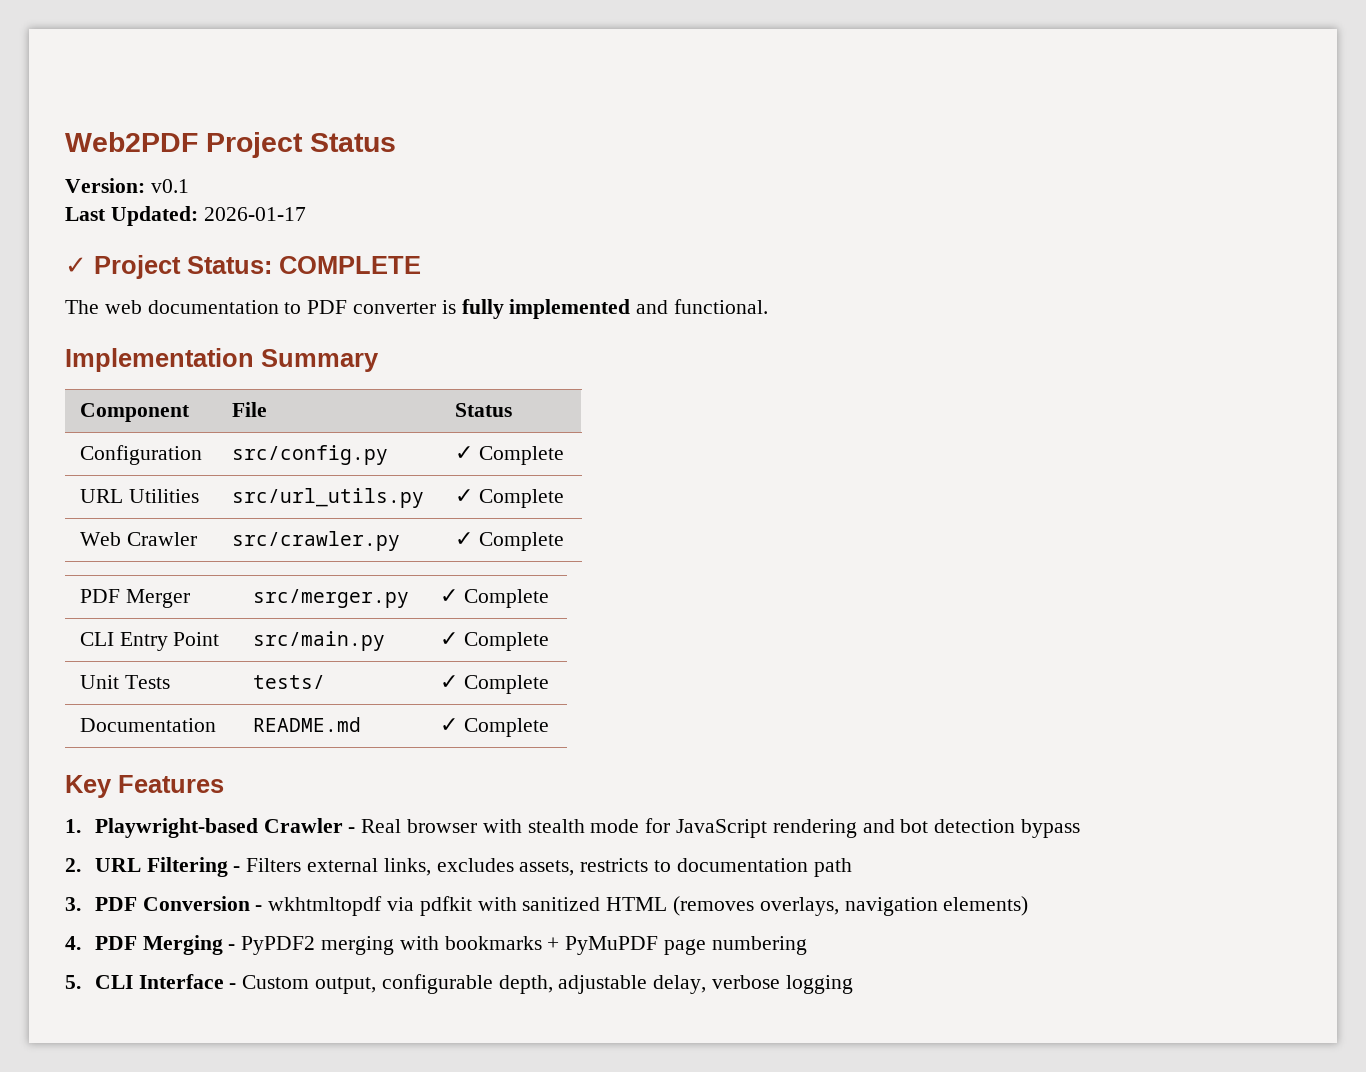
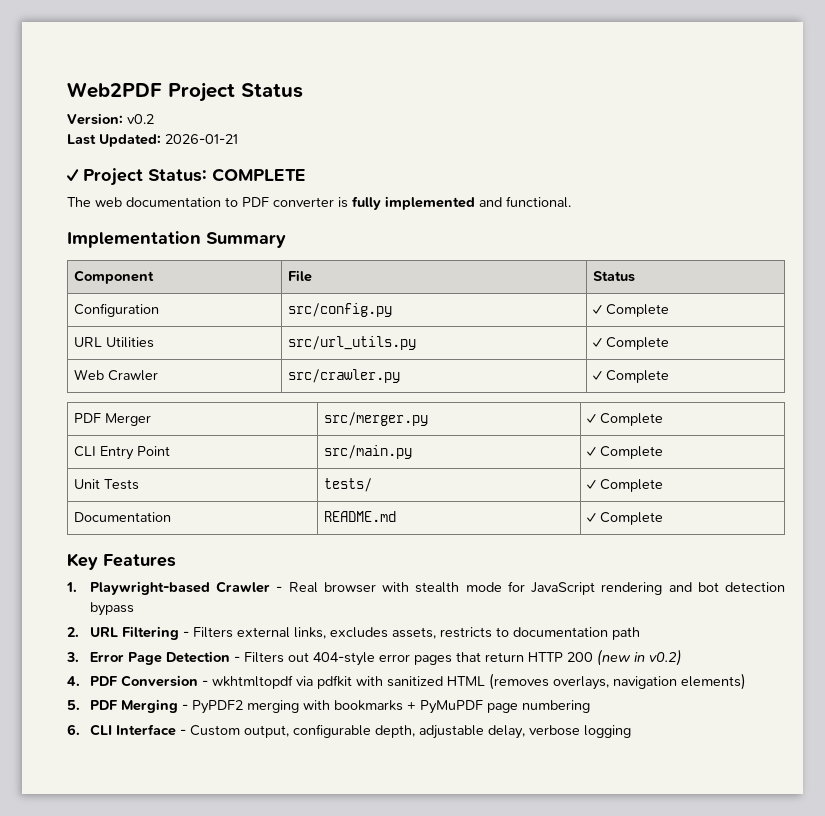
- Version: v0.1
+ Version: v0.2
- Last Updated: 2026-01-17
+ Last Updated: 2026-01-21
- 3. PDF Conversion - wkhtmltopdf via pdfkit with sanitized HTML (removes overlays, navigation elements)
+ 3. Error Page Detection - Filters out 404-style error pages that return HTTP 200 (new in v0.2)
+ 4. PDF Conversion - wkhtmltopdf via pdfkit with sanitized HTML (removes overlays, navigation elements)
- 4. PDF Merging - PyPDF2 merging with bookmarks + PyMuPDF page numbering
+ 5. PDF Merging - PyPDF2 merging with bookmarks + PyMuPDF page numbering
- 5. CLI Interface - Custom output, configurable depth, adjustable delay, verbose logging
+ 6. CLI Interface - Custom output, configurable depth, adjustable delay, verbose logging

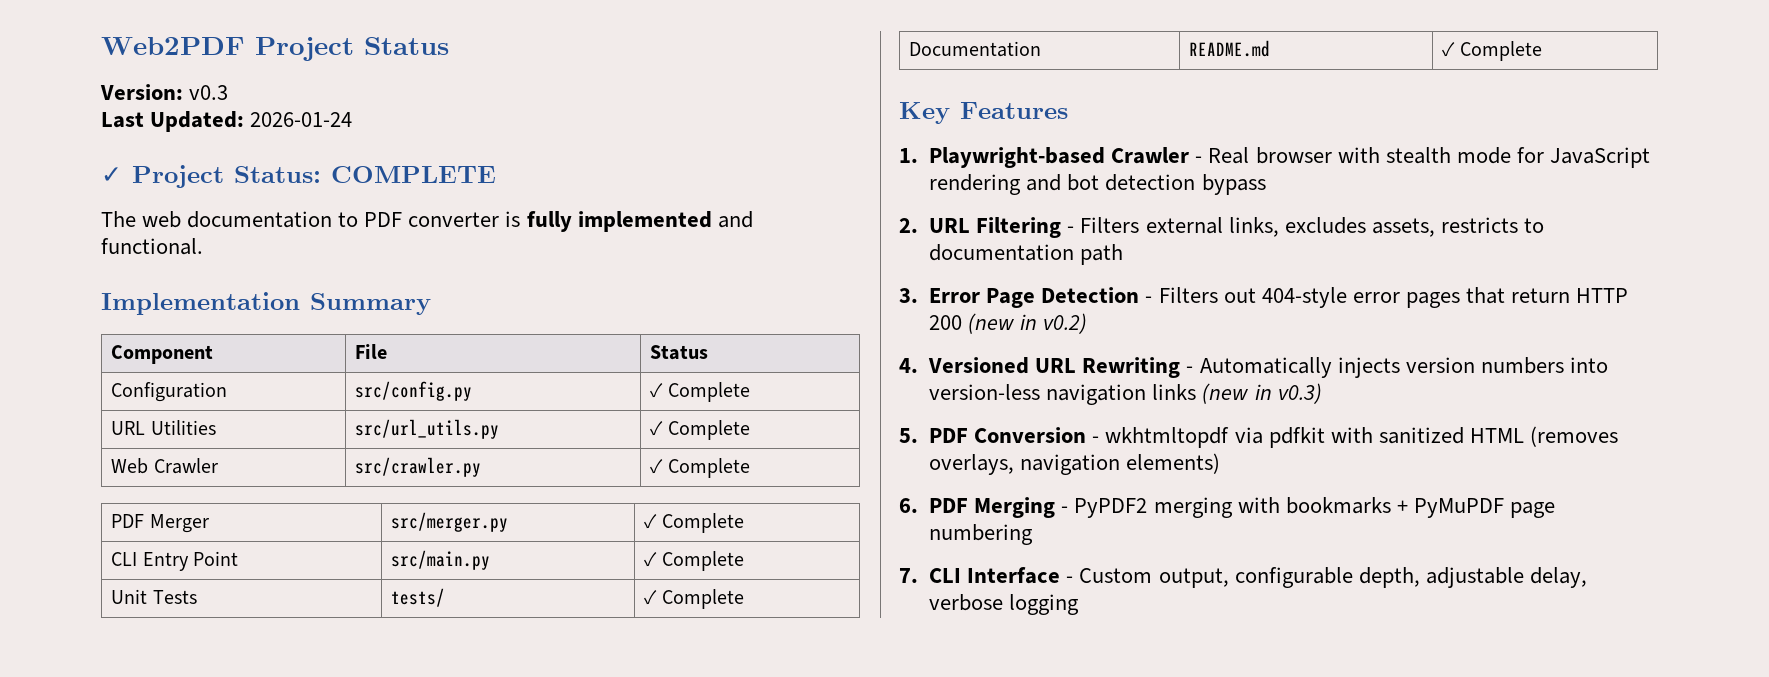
- Version: v0.2
+ Version: v0.3
- Last Updated: 2026-01-21
+ Last Updated: 2026-01-24
- 4. PDF Conversion - wkhtmltopdf via pdfkit with sanitized HTML (removes overlays, navigation elements)
+ 4. Versioned URL Rewriting - Automatically injects version numbers into version-less navigation links (new in v0.3)
+ 5. PDF Conversion - wkhtmltopdf via pdfkit with sanitized HTML (removes overlays, navigation elements)
- 5. PDF Merging - PyPDF2 merging with bookmarks + PyMuPDF page numbering
+ 6. PDF Merging - PyPDF2 merging with bookmarks + PyMuPDF page numbering
- 6. CLI Interface - Custom output, configurable depth, adjustable delay, verbose logging
+ 7. CLI Interface - Custom output, configurable depth, adjustable delay, verbose logging

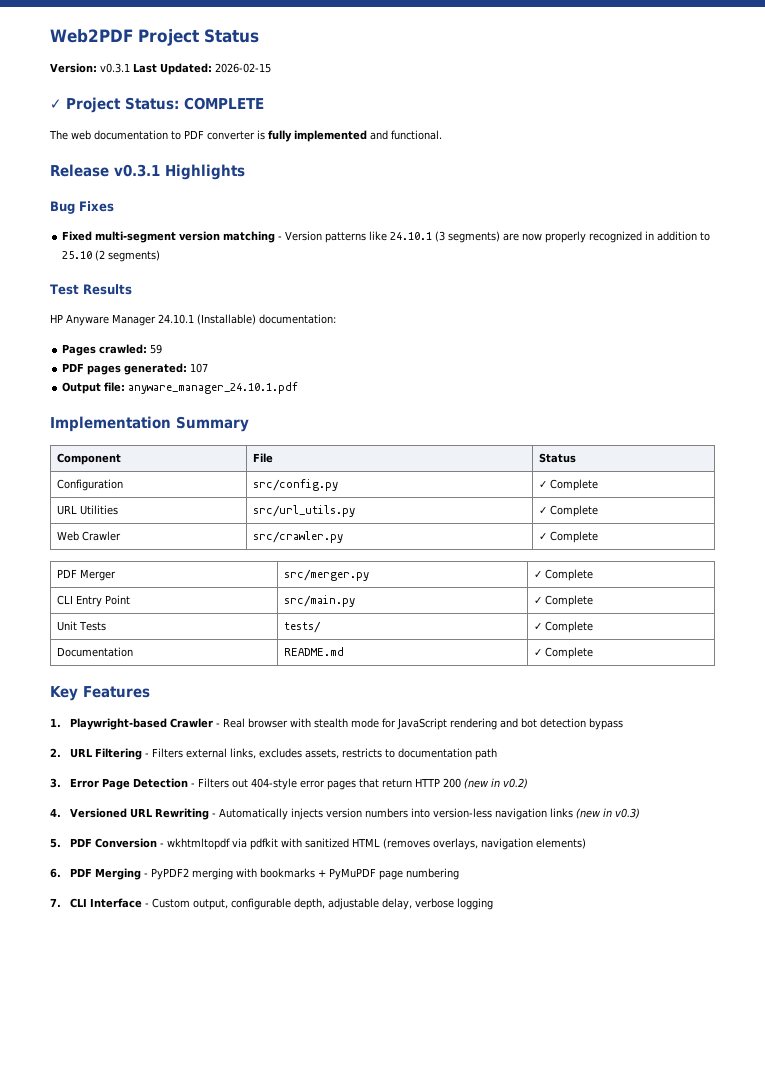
- Version: v0.3
- Last Updated: 2026-01-24
+ Version: v0.3.1 Last Updated: 2026-02-15
+ Release v0.3.1 Highlights
+ Bug Fixes
+ Fixed multi-segment version matching - Version patterns like 24.10.1 (3 segments) are now properly recognized in addition to 25.10 (2 segments)
+ Test Results
+ HP Anyware Manager 24.10.1 (Installable) documentation:
+ Pages crawled: 59
+ PDF pages generated: 107
+ Output file: anyware_manager_24.10.1.pdf

